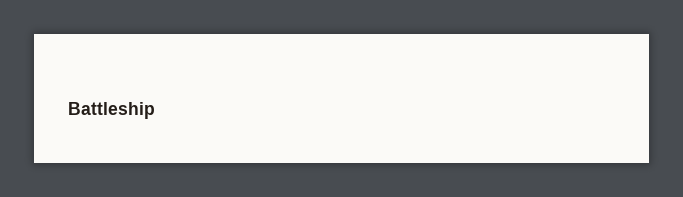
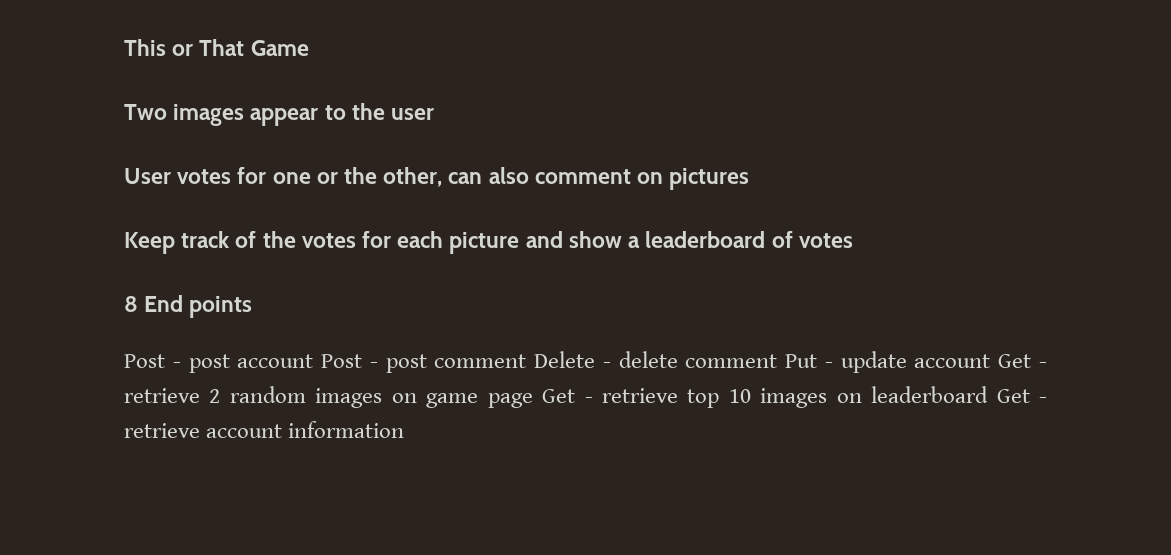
- Battleship
+ This or That Game
+ Two images appear to the user
+ User votes for one or the other, can also comment on pictures
+ Keep track of the votes for each picture and show a leaderboard of votes
+ 8 End points
+ Post - post account Post - post comment Delete - delete comment Put - update account Get - retrieve 2 random images on game page Get - retrieve top 10 images on leaderboard Get - retrieve account information

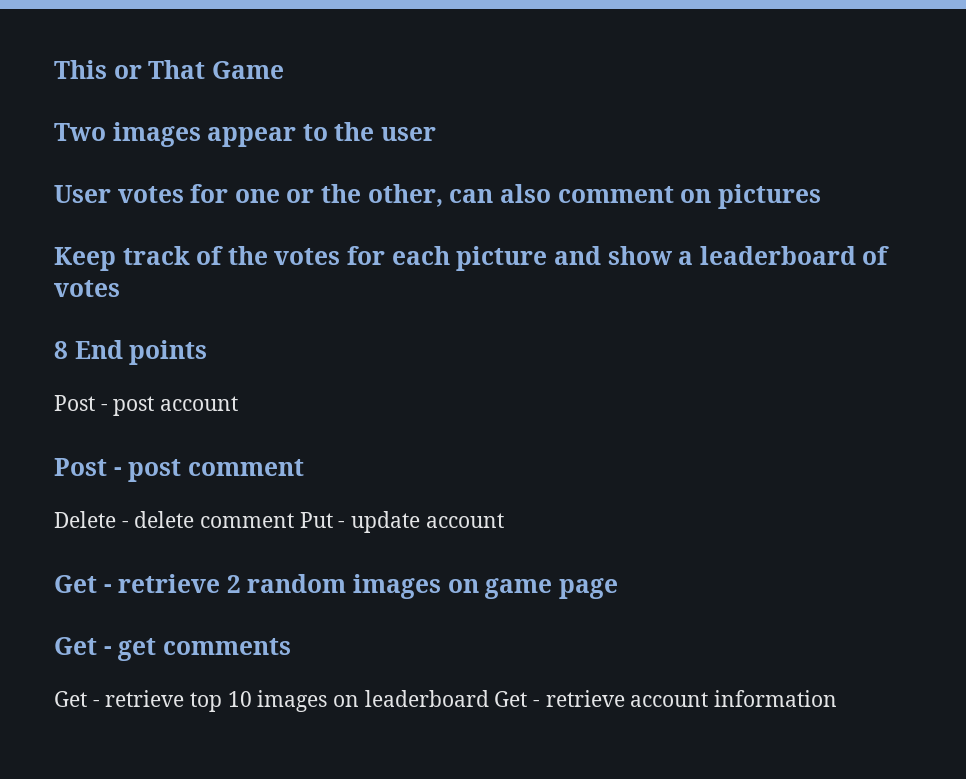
- Post - post account Post - post comment Delete - delete comment Put - update account Get - retrieve 2 random images on game page Get - retrieve top 10 images on leaderboard Get - retrieve account information
+ Post - post account
+ Post - post comment
+ Delete - delete comment Put - update account
+ Get - retrieve 2 random images on game page
+ Get - get comments
+ Get - retrieve top 10 images on leaderboard Get - retrieve account information

